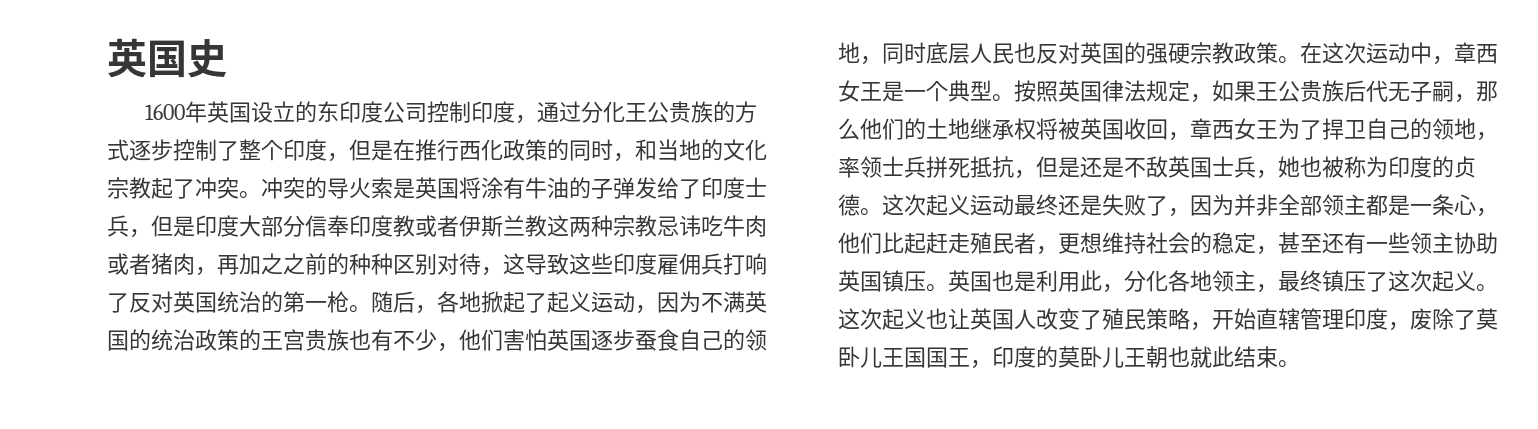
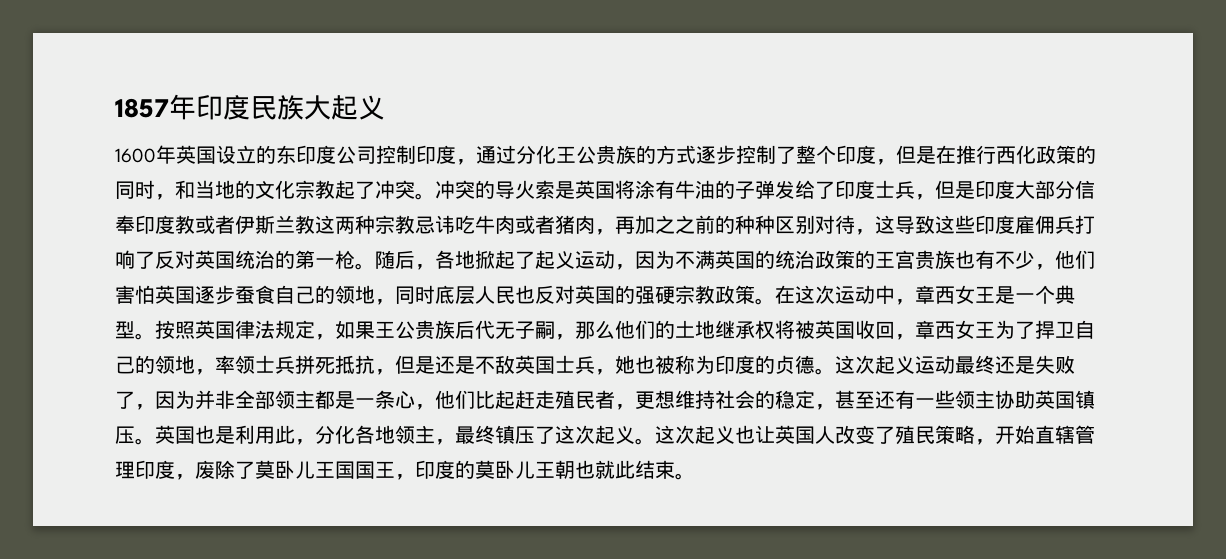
- 英国史
+ 1857年印度民族大起义

